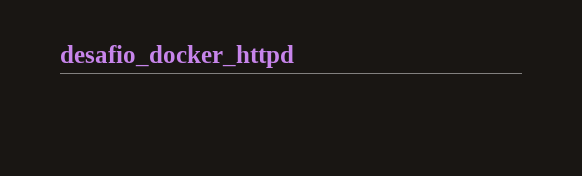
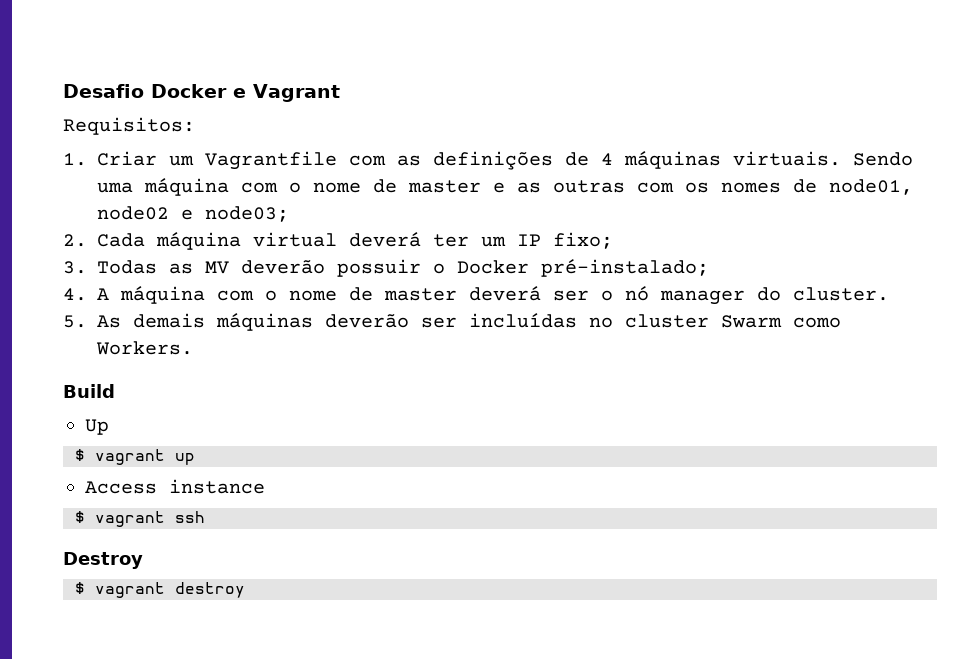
- desafio_docker_httpd
+ Desafio Docker e Vagrant
+ Requisitos:
+ 1. Criar um Vagrantfile com as definições de 4 máquinas virtuais. Sendo uma máquina com o nome de master e as outras com os nomes de node01, node02 e node03;
+ 2. Cada máquina virtual deverá ter um IP fixo;
+ 3. Todas as MV deverão possuir o Docker pré-instalado;
+ 4. A máquina com o nome de master deverá ser o nó manager do cluster.
+ 5. As demais máquinas deverão ser incluídas no cluster Swarm como Workers.
+ Build
+ Up
+ $ vagrant up
+ Access instance
+ $ vagrant ssh
+ Destroy
+ $ vagrant destroy

